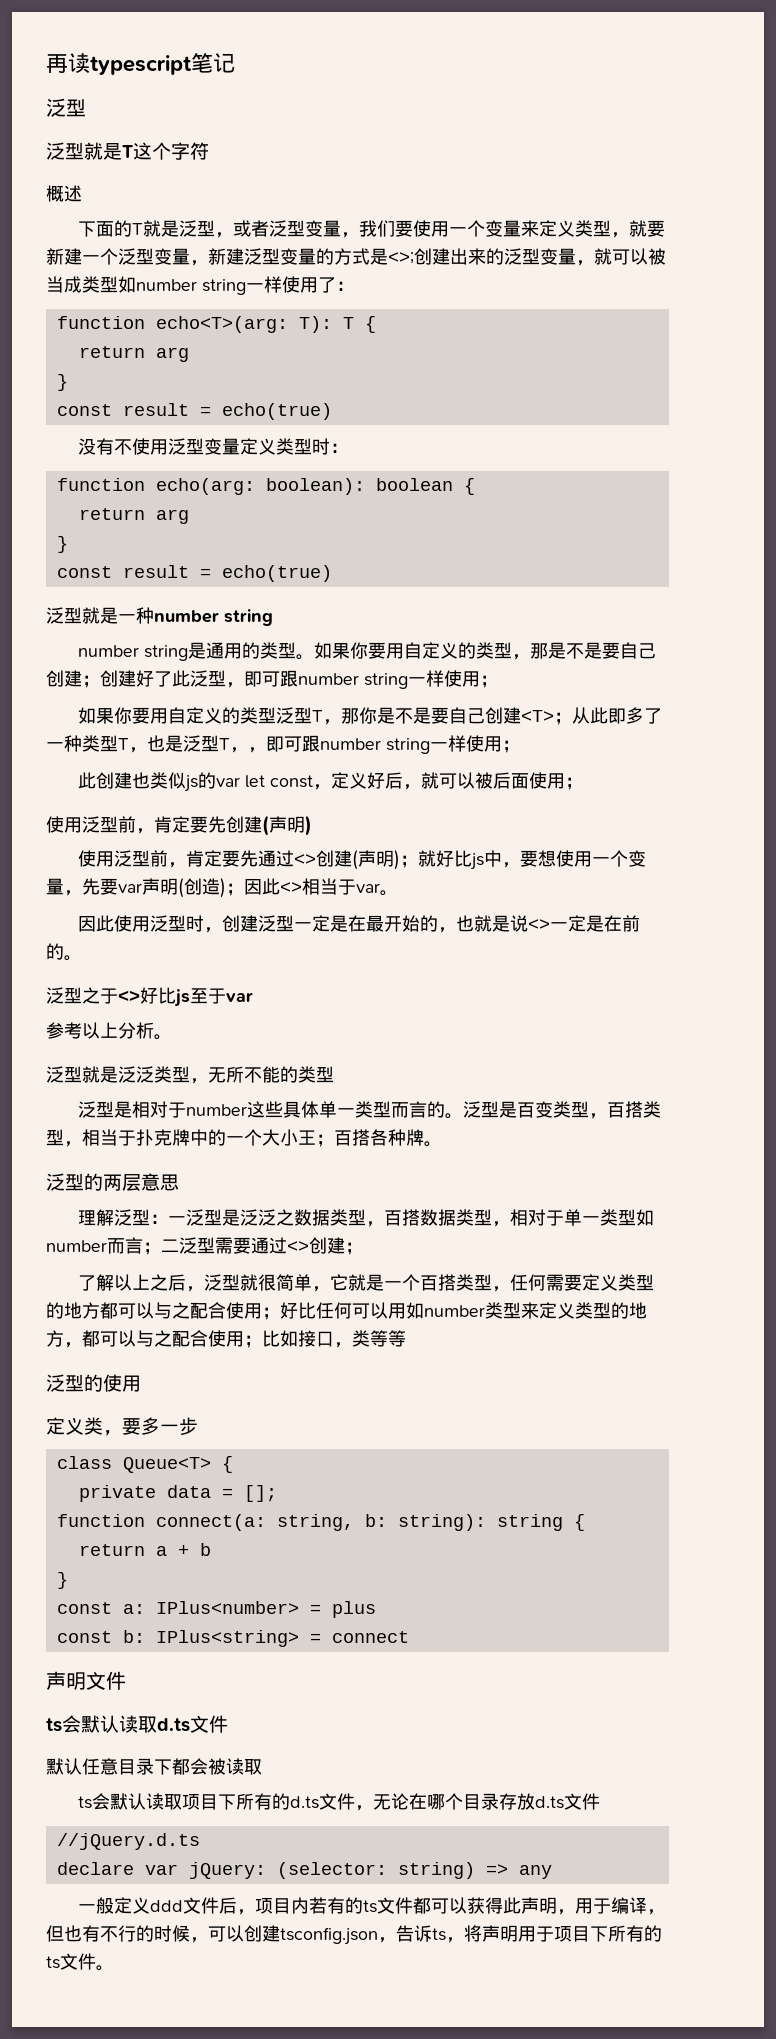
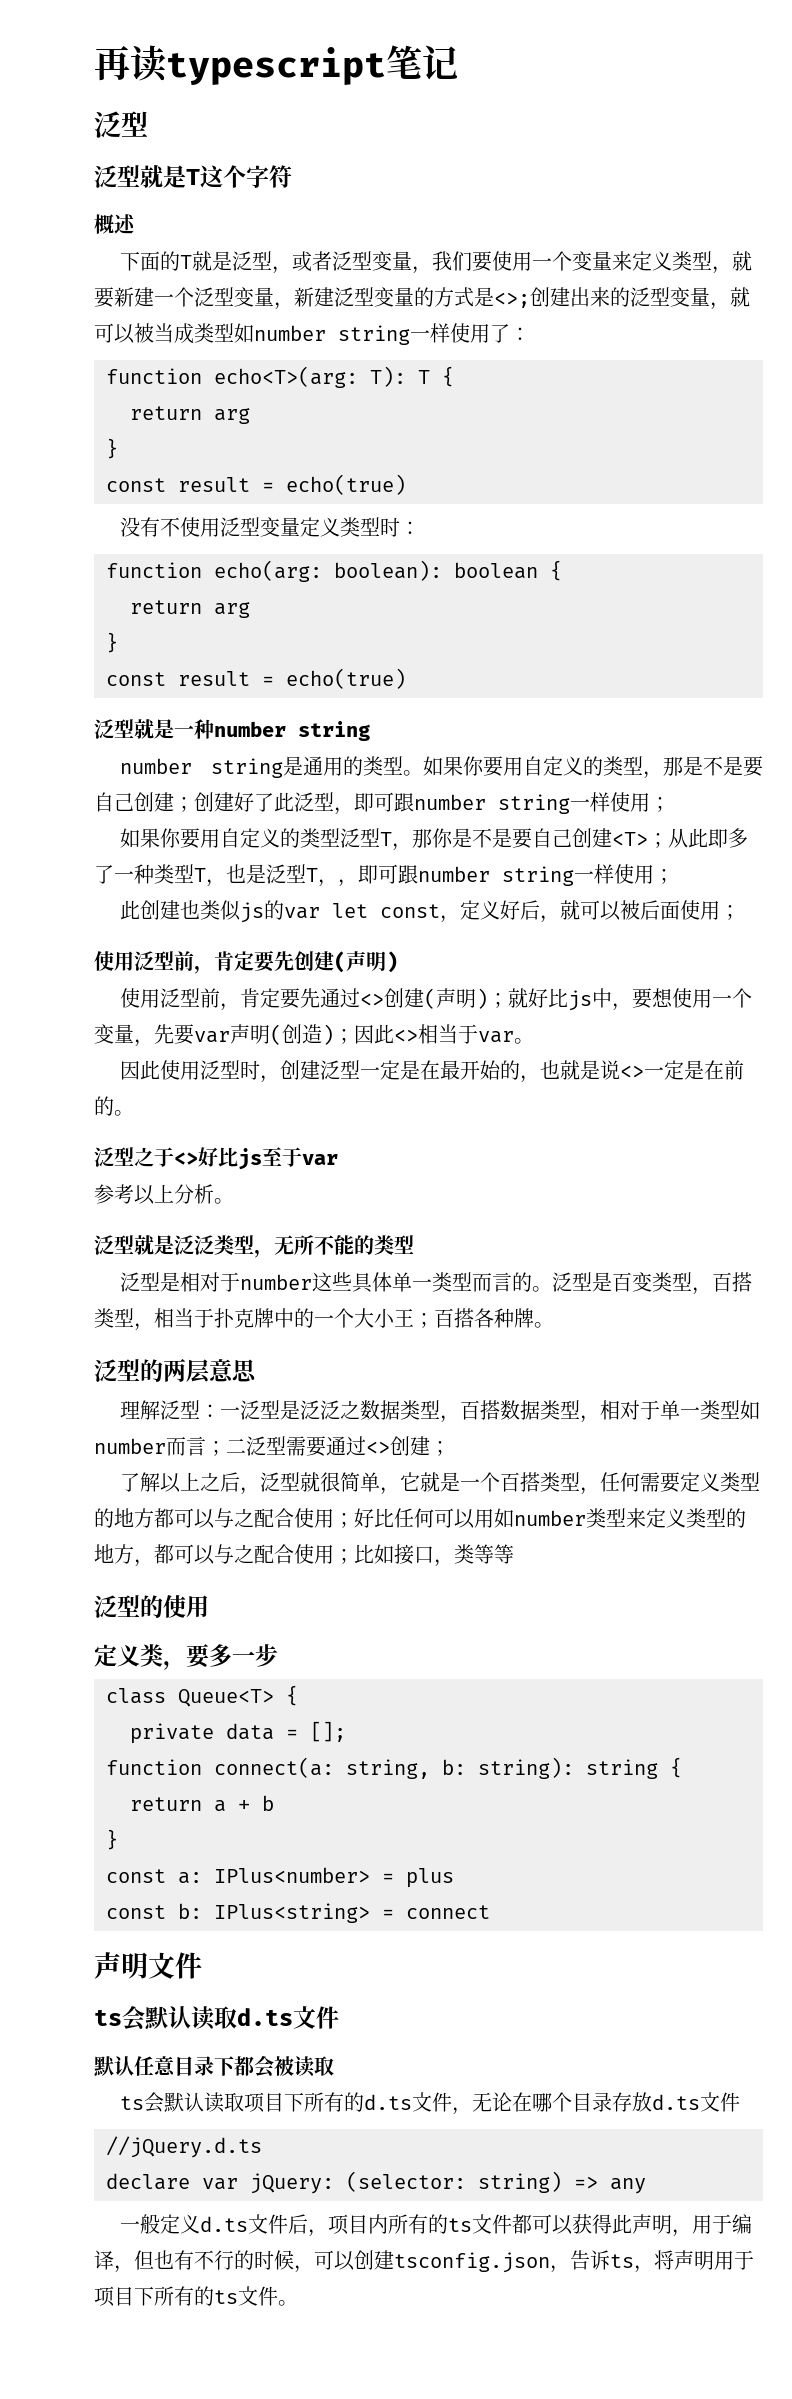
- 一般定义ddd文件后，项目内若有的ts文件都可以获得此声明，用于编译，但也有不行的时候，可以创建tsconfig.json，告诉ts，将声明用于项目下所有的ts文件。
+ 一般定义d.ts文件后，项目内所有的ts文件都可以获得此声明，用于编译，但也有不行的时候，可以创建tsconfig.json，告诉ts，将声明用于项目下所有的ts文件。

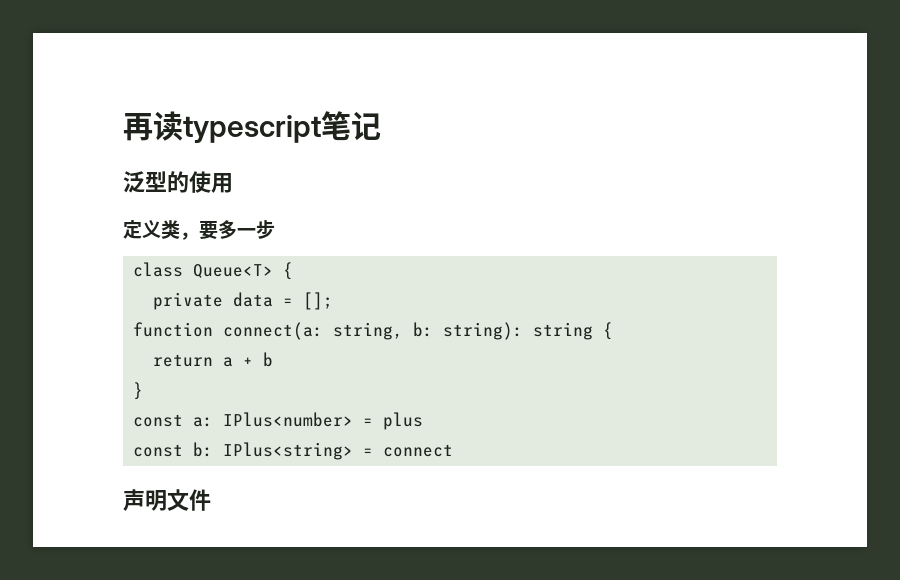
  再读typescript笔记
- 泛型
- 泛型就是T这个字符
- 概述
- 下面的T就是泛型，或者泛型变量，我们要使用一个变量来定义类型，就要新建一个泛型变量，新建泛型变量的方式是<>;创建出来的泛型变量，就可以被当成类型如number string一样使用了：
- function echo<T>(arg: T): T {
- return arg
- }
- const result = echo(true)
- 没有不使用泛型变量定义类型时：
- function echo(arg: boolean): boolean {
- return arg
- }
- const result = echo(true)
- 泛型就是一种number string
- number string是通用的类型。如果你要用自定义的类型，那是不是要自己创建；创建好了此泛型，即可跟number string一样使用；
- 如果你要用自定义的类型泛型T，那你是不是要自己创建<T>；从此即多了一种类型T，也是泛型T，，即可跟number string一样使用；
- 此创建也类似js的var let const，定义好后，就可以被后面使用；
- 使用泛型前，肯定要先创建(声明)
- 使用泛型前，肯定要先通过<>创建(声明)；就好比js中，要想使用一个变量，先要var声明(创造)；因此<>相当于var。
- 因此使用泛型时，创建泛型一定是在最开始的，也就是说<>一定是在前的。
- 泛型之于<>好比js至于var
- 参考以上分析。
- 泛型就是泛泛类型，无所不能的类型
- 泛型是相对于number这些具体单一类型而言的。泛型是百变类型，百搭类型，相当于扑克牌中的一个大小王；百搭各种牌。
- 泛型的两层意思
- 理解泛型：一泛型是泛泛之数据类型，百搭数据类型，相对于单一类型如number而言；二泛型需要通过<>创建；
- 了解以上之后，泛型就很简单，它就是一个百搭类型，任何需要定义类型的地方都可以与之配合使用；好比任何可以用如number类型来定义类型的地方，都可以与之配合使用；比如接口，类等等
- ts会默认读取d.ts文件
- 默认任意目录下都会被读取
- ts会默认读取项目下所有的d.ts文件，无论在哪个目录存放d.ts文件
- //jQuery.d.ts
- declare var jQuery: (selector: string) => any
- 一般定义d.ts文件后，项目内所有的ts文件都可以获得此声明，用于编译，但也有不行的时候，可以创建tsconfig.json，告诉ts，将声明用于项目下所有的ts文件。

